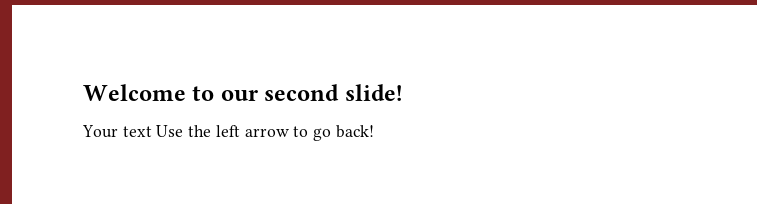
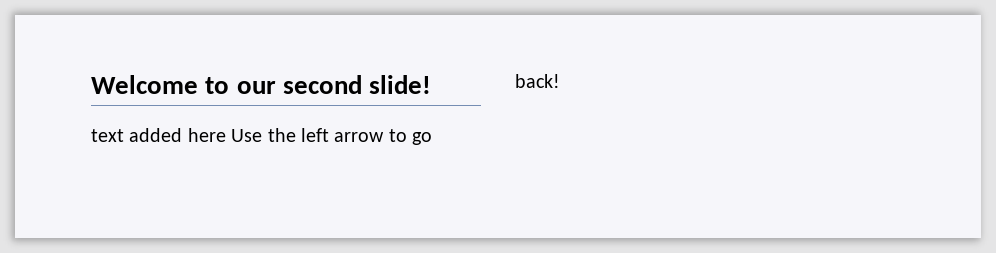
- Your text Use the left arrow to go back!
+ text added here Use the left arrow to go back!

